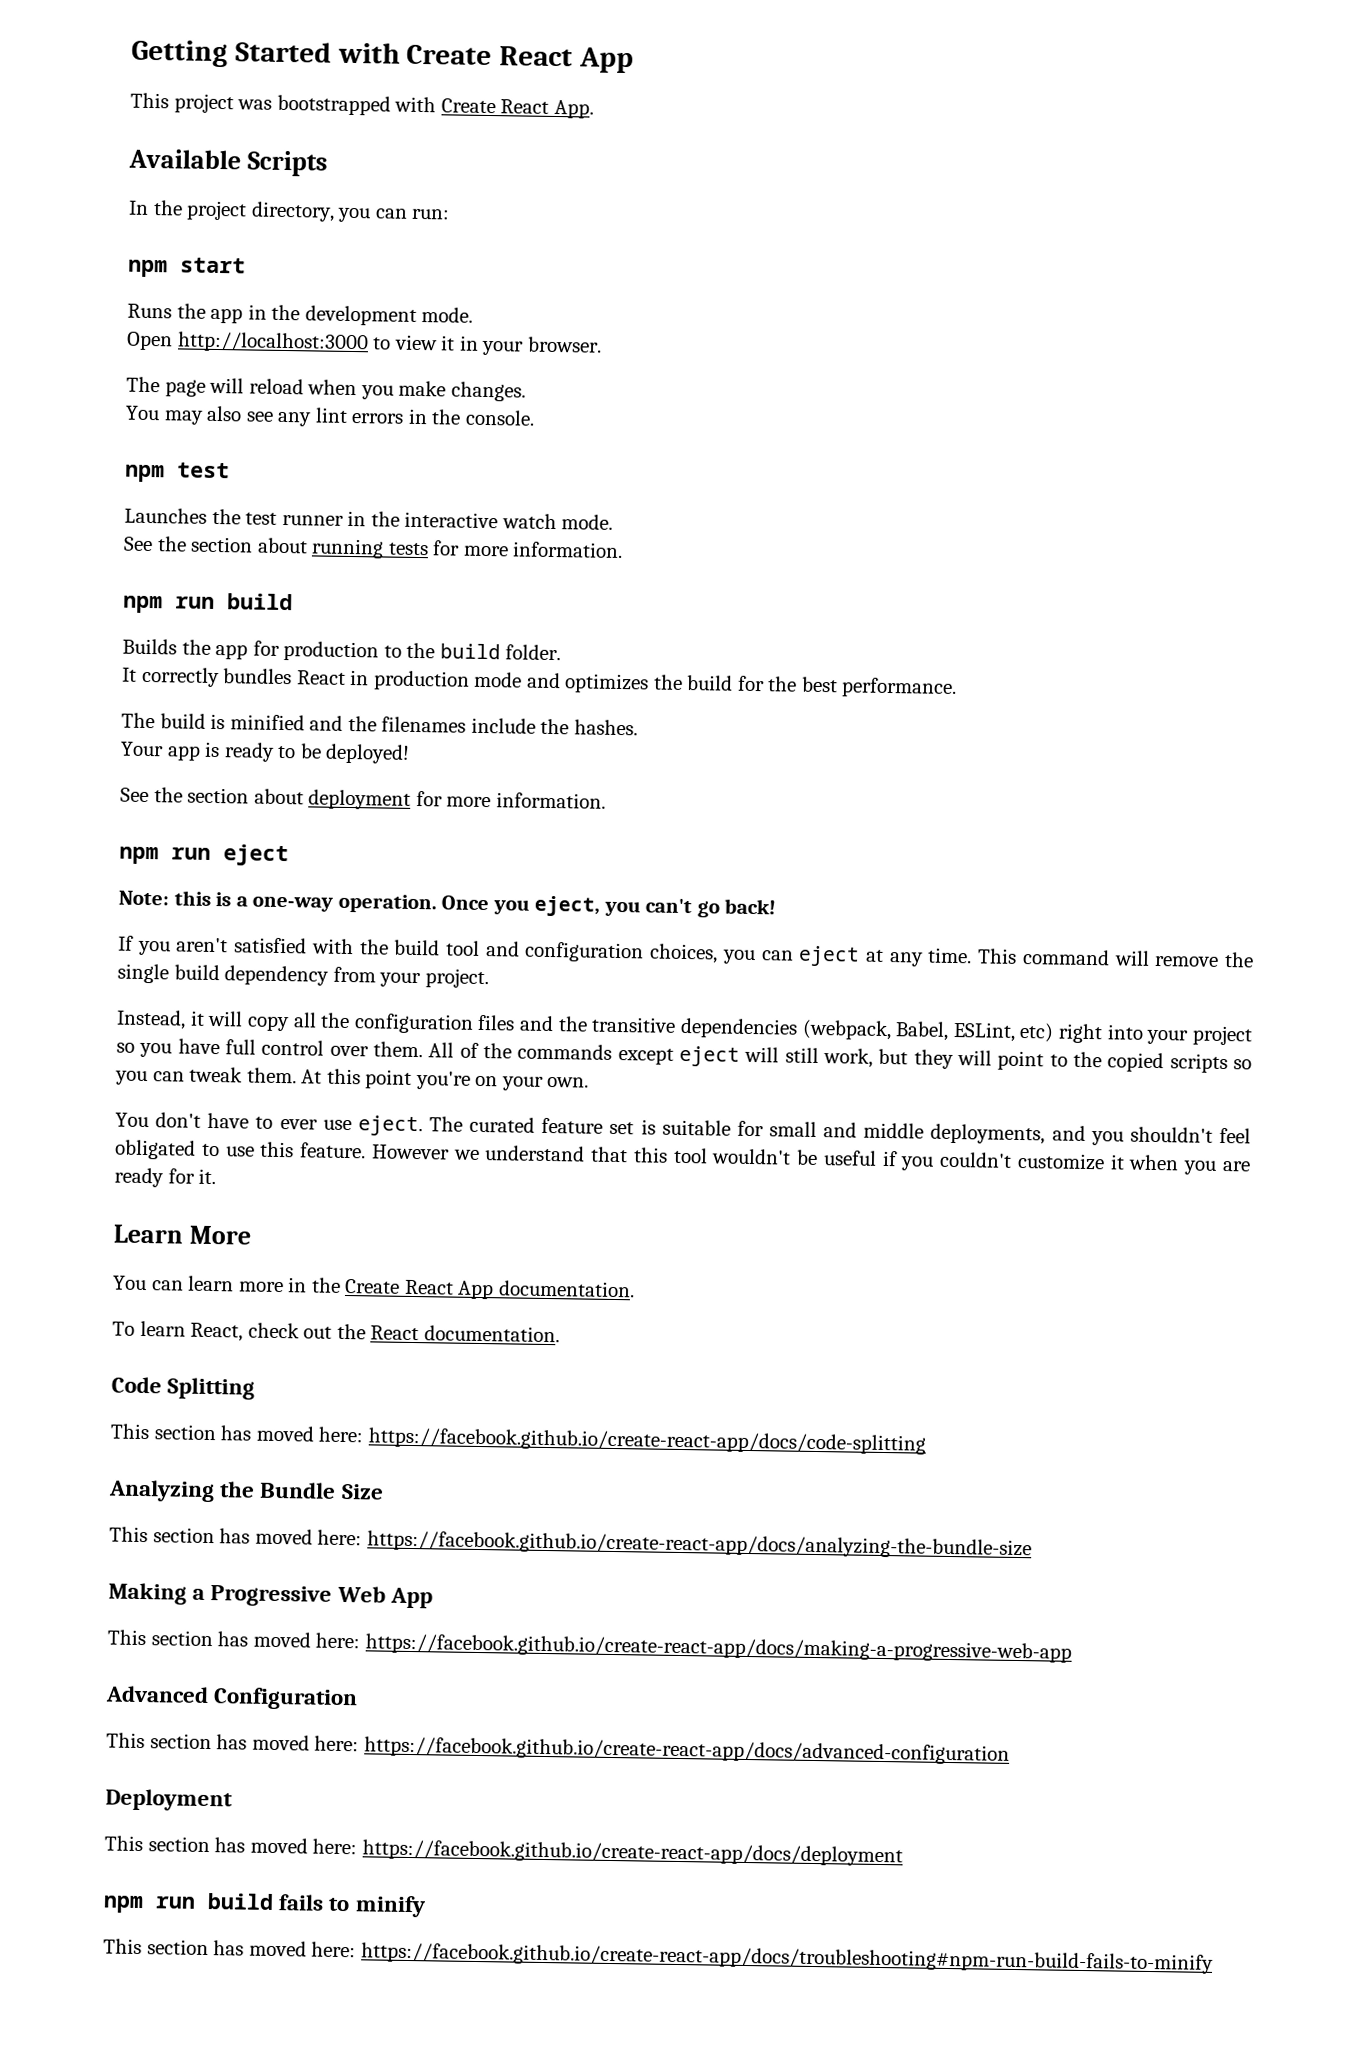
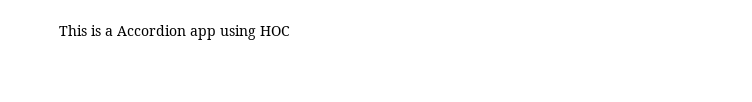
- Getting Started with Create React App
- This project was bootstrapped with Create React App.
- Available Scripts
- In the project directory, you can run:
- npm start
- Runs the app in the development mode.
- Open http://localhost:3000 to view it in your browser.
- The page will reload when you make changes.
- You may also see any lint errors in the console.
- npm test
- Launches the test runner in the interactive watch mode.
- See the section about running tests for more information.
- npm run build
- Builds the app for production to the build folder.
- It correctly bundles React in production mode and optimizes the build for the best performance.
- The build is minified and the filenames include the hashes.
- Your app is ready to be deployed!
- See the section about deployment for more information.
- npm run eject
- Note: this is a one-way operation. Once you eject, you can't go back!
- If you aren't satisfied with the build tool and configuration choices, you can eject at any time. This command will remove the single build dependency from your project.
- Instead, it will copy all the configuration files and the transitive dependencies (webpack, Babel, ESLint, etc) right into your project so you have full control over them. All of the commands except eject will still work, but they will point to the copied scripts so you can tweak them. At this point you're on your own.
- You don't have to ever use eject. The curated feature set is suitable for small and middle deployments, and you shouldn't feel obligated to use this feature. However we understand that this tool wouldn't be useful if you couldn't customize it when you are ready for it.
- Learn More
- You can learn more in the Create React App documentation.
- To learn React, check out the React documentation.
- Code Splitting
- This section has moved here: https://facebook.github.io/create-react-app/docs/code-splitting
- Analyzing the Bundle Size
- This section has moved here: https://facebook.github.io/create-react-app/docs/analyzing-the-bundle-size
- Making a Progressive Web App
- This section has moved here: https://facebook.github.io/create-react-app/docs/making-a-progressive-web-app
- Advanced Configuration
- This section has moved here: https://facebook.github.io/create-react-app/docs/advanced-configuration
- Deployment
- This section has moved here: https://facebook.github.io/create-react-app/docs/deployment
- npm run build fails to minify
- This section has moved here: https://facebook.github.io/create-react-app/docs/troubleshooting#npm-run-build-fails-to-minify
+ This is a Accordion app using HOC

